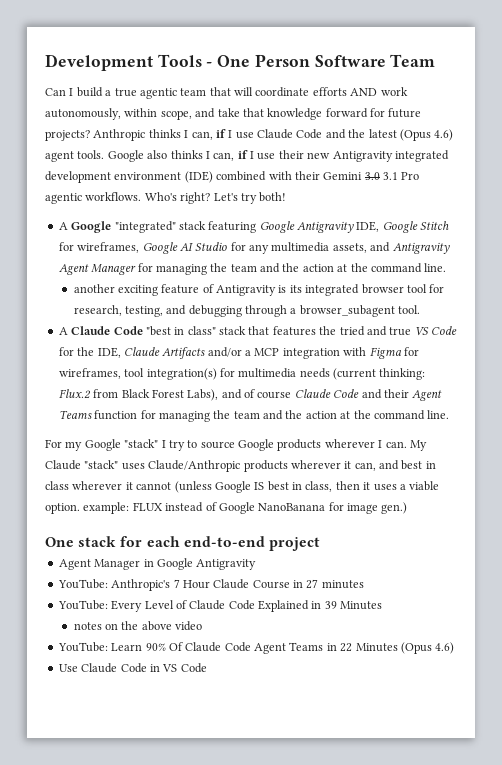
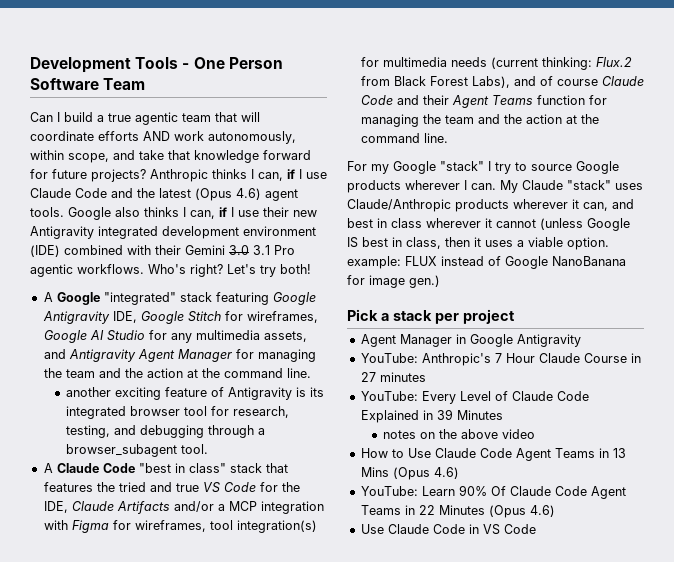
- One stack for each end-to-end project
+ Pick a stack per project
+ How to Use Claude Code Agent Teams in 13 Mins (Opus 4.6)

